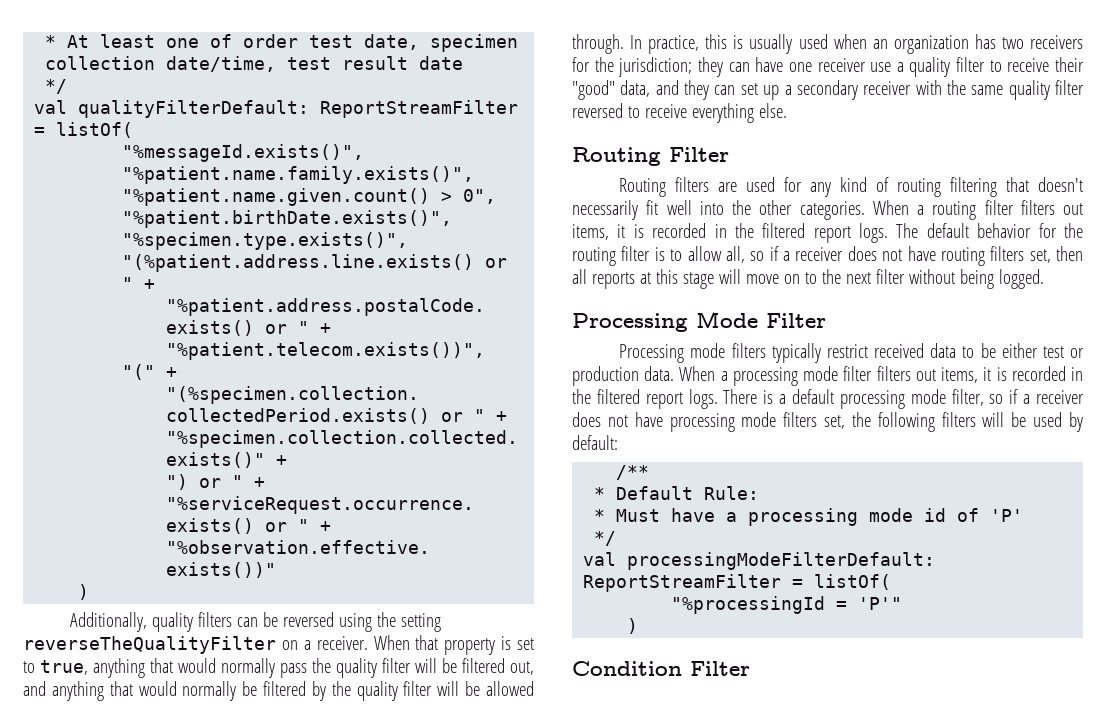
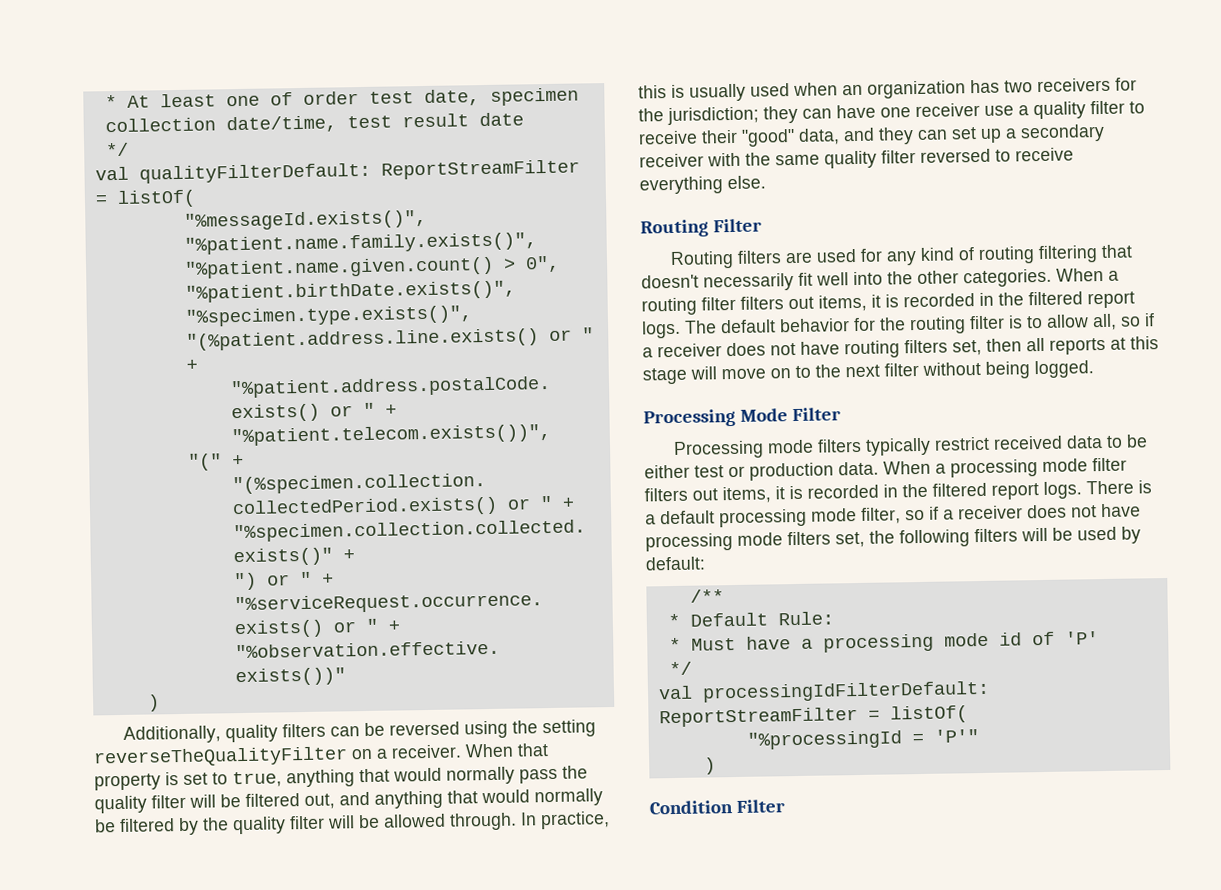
- val processingModeFilterDefault: ReportStreamFilter = listOf(
+ val processingIdFilterDefault: ReportStreamFilter = listOf(

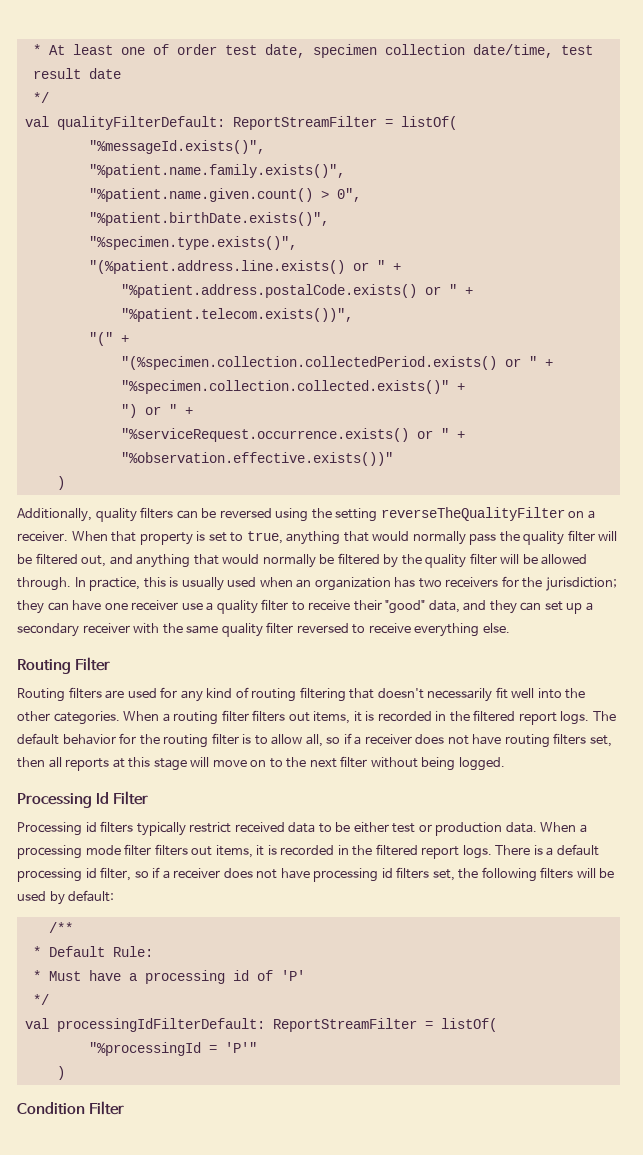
- Processing Mode Filter
+ Processing Id Filter
- Processing mode filters typically restrict received data to be either test or production data.
+ Processing id filters typically restrict received data to be either test or production data.
- There is a default processing mode filter, so if a receiver does not have processing mode filters set, the following filters will be used by default:
+ There is a default processing id filter, so if a receiver does not have processing id filters set, the following filters will be used by default:
- * Must have a processing mode id of 'P'
+ * Must have a processing id of 'P'

